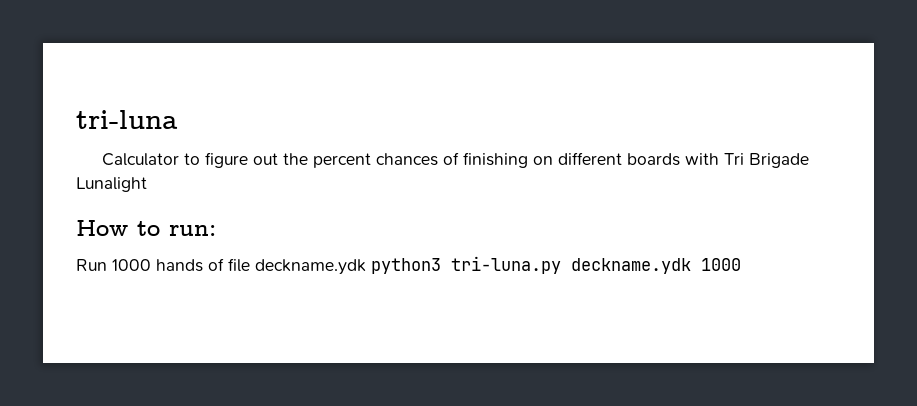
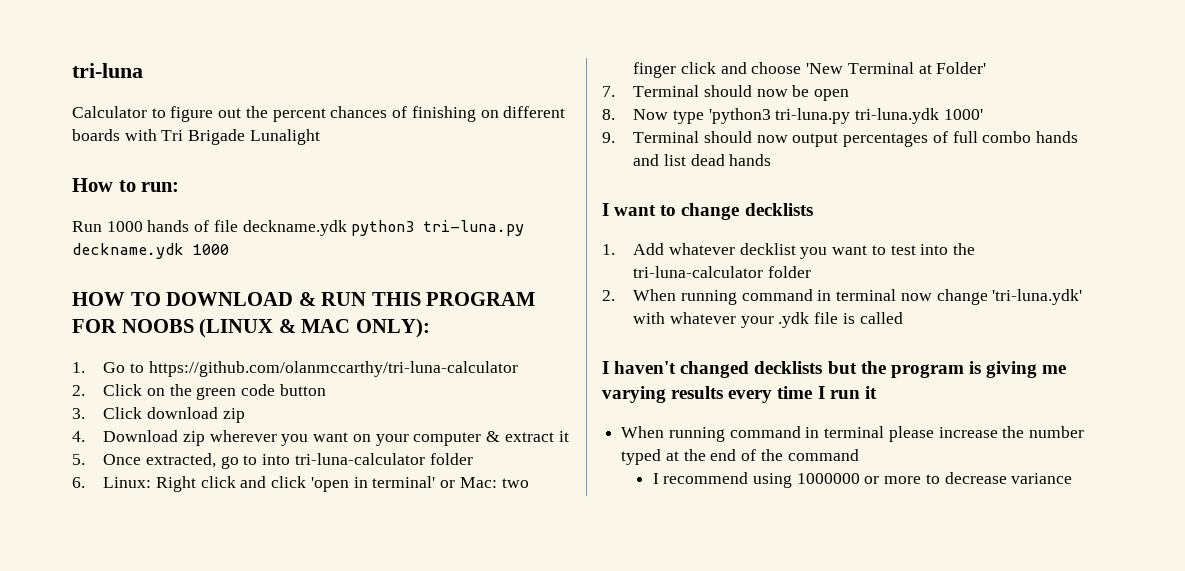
+ HOW TO DOWNLOAD & RUN THIS PROGRAM FOR NOOBS (LINUX & MAC ONLY):
+ 1. Go to https://github.com/olanmccarthy/tri-luna-calculator
+ 2. Click on the green code button
+ 3. Click download zip
+ 4. Download zip wherever you want on your computer & extract it
+ 5. Once extracted, go to into tri-luna-calculator folder
+ 6. Linux: Right click and click 'open in terminal' or Mac: two finger click and choose 'New Terminal at Folder'
+ 7. Terminal should now be open
+ 8. Now type 'python3 tri-luna.py tri-luna.ydk 1000'
+ 9. Terminal should now output percentages of full combo hands and list dead hands
+ I want to change decklists
+ 1. Add whatever decklist you want to test into the tri-luna-calculator folder
+ 2. When running command in terminal now change 'tri-luna.ydk' with whatever your .ydk file is called
+ I haven't changed decklists but the program is giving me varying results every time I run it
+ When running command in terminal please increase the number typed at the end of the command
+ I recommend using 1000000 or more to decrease variance

